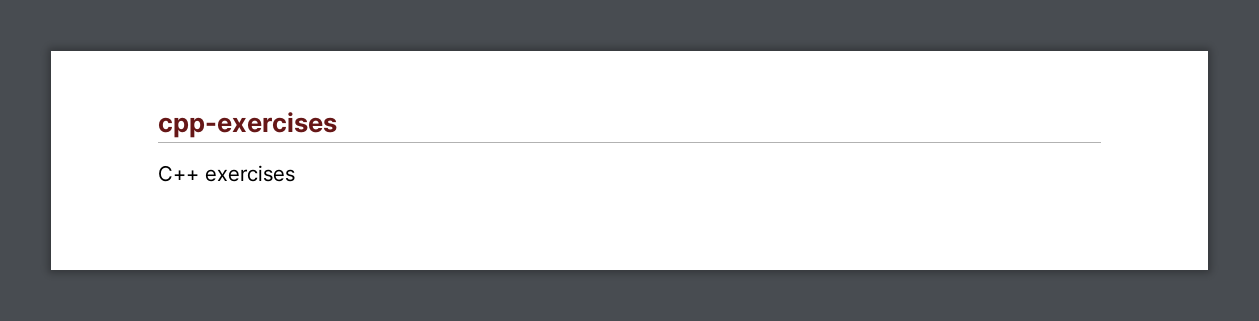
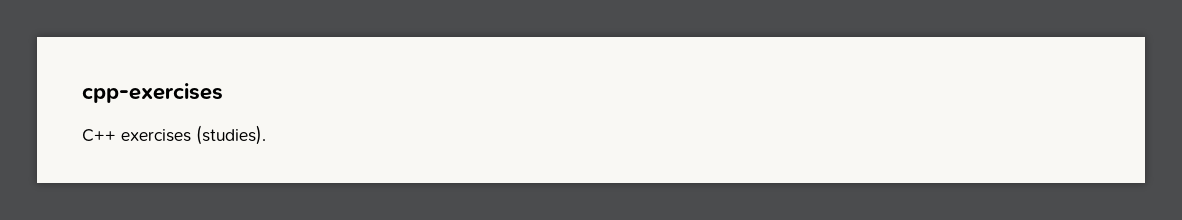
- C++ exercises
+ C++ exercises (studies).

